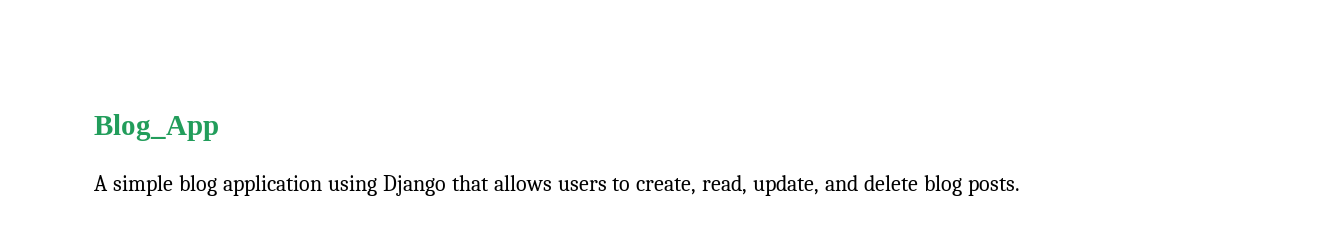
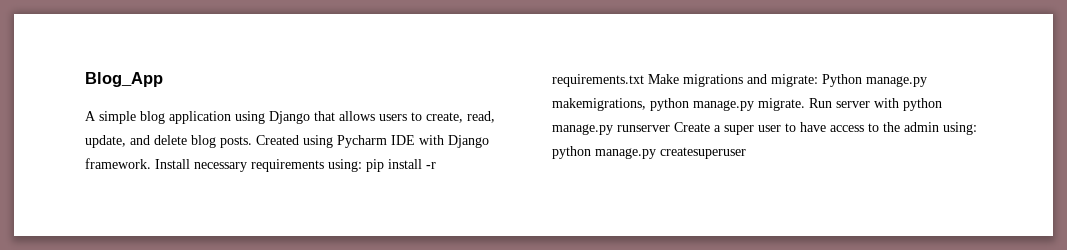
+ Created using Pycharm IDE with Django framework. Install necessary requirements using: pip install -r requirements.txt Make migrations and migrate: Python manage.py makemigrations, python manage.py migrate. Run server with python manage.py runserver Create a super user to have access to the admin using: python manage.py createsuperuser

